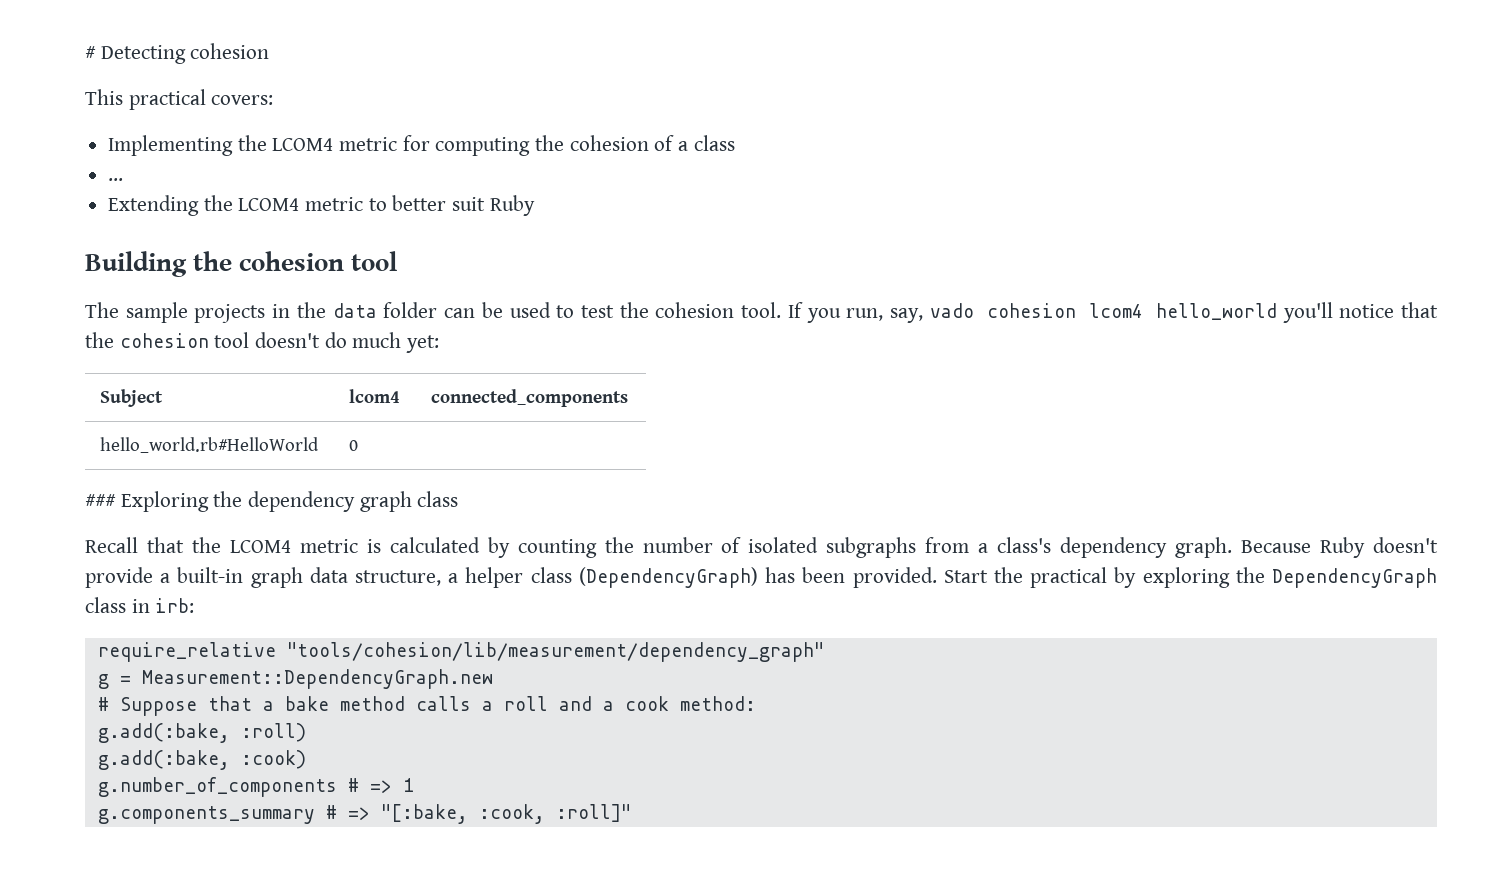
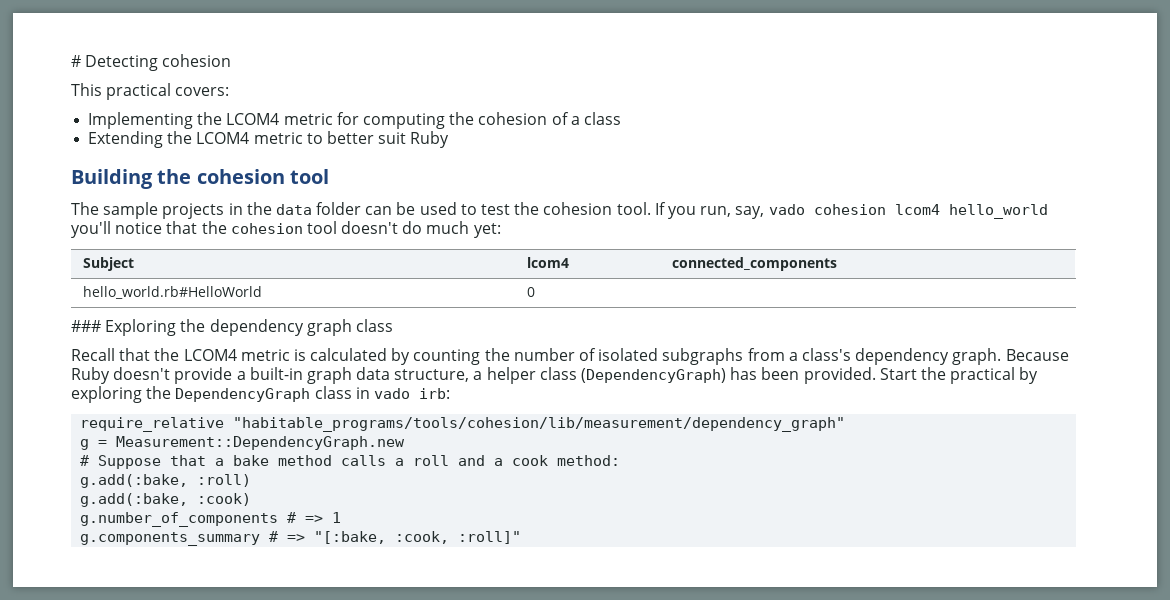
- ...
- Start the practical by exploring the DependencyGraph class in irb:
+ Start the practical by exploring the DependencyGraph class in vado irb:
- require_relative "tools/cohesion/lib/measurement/dependency_graph"
+ require_relative "habitable_programs/tools/cohesion/lib/measurement/dependency_graph"

